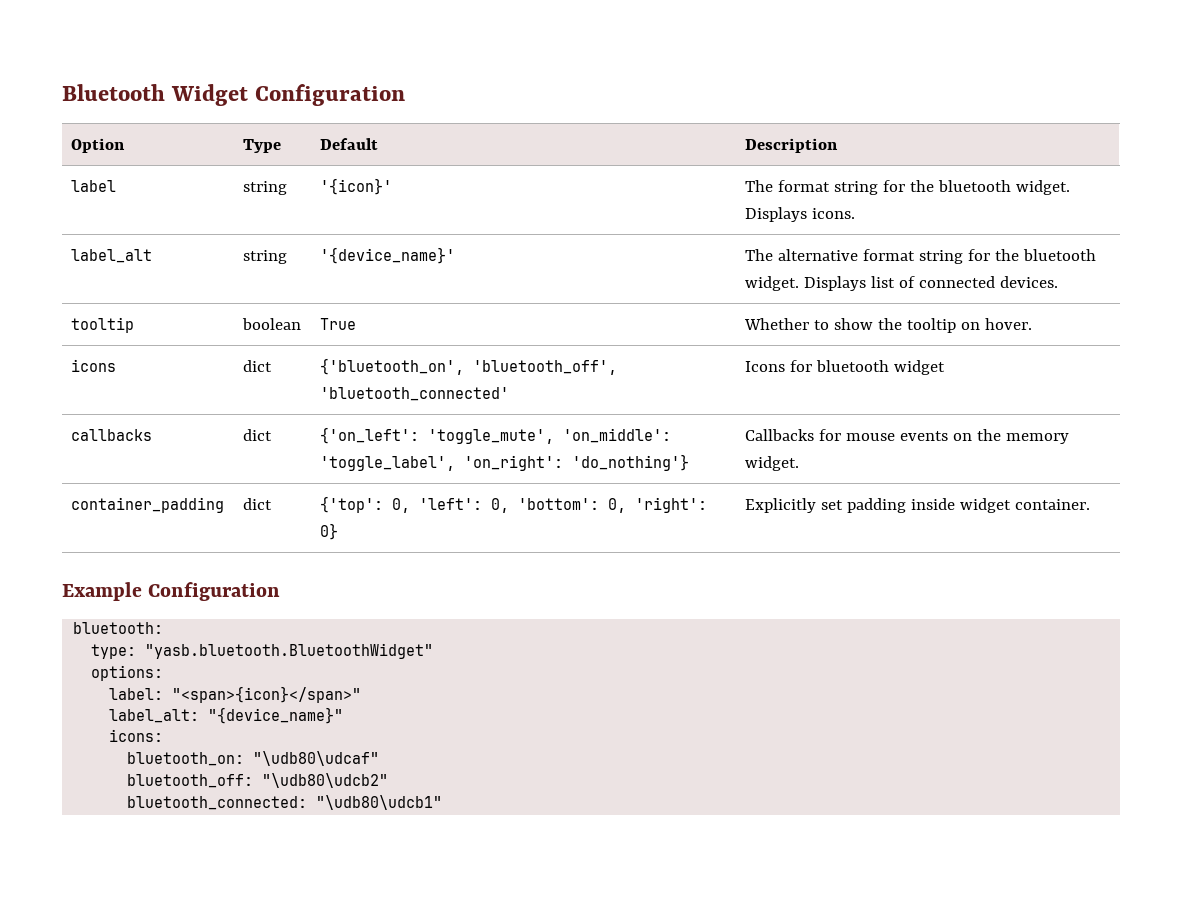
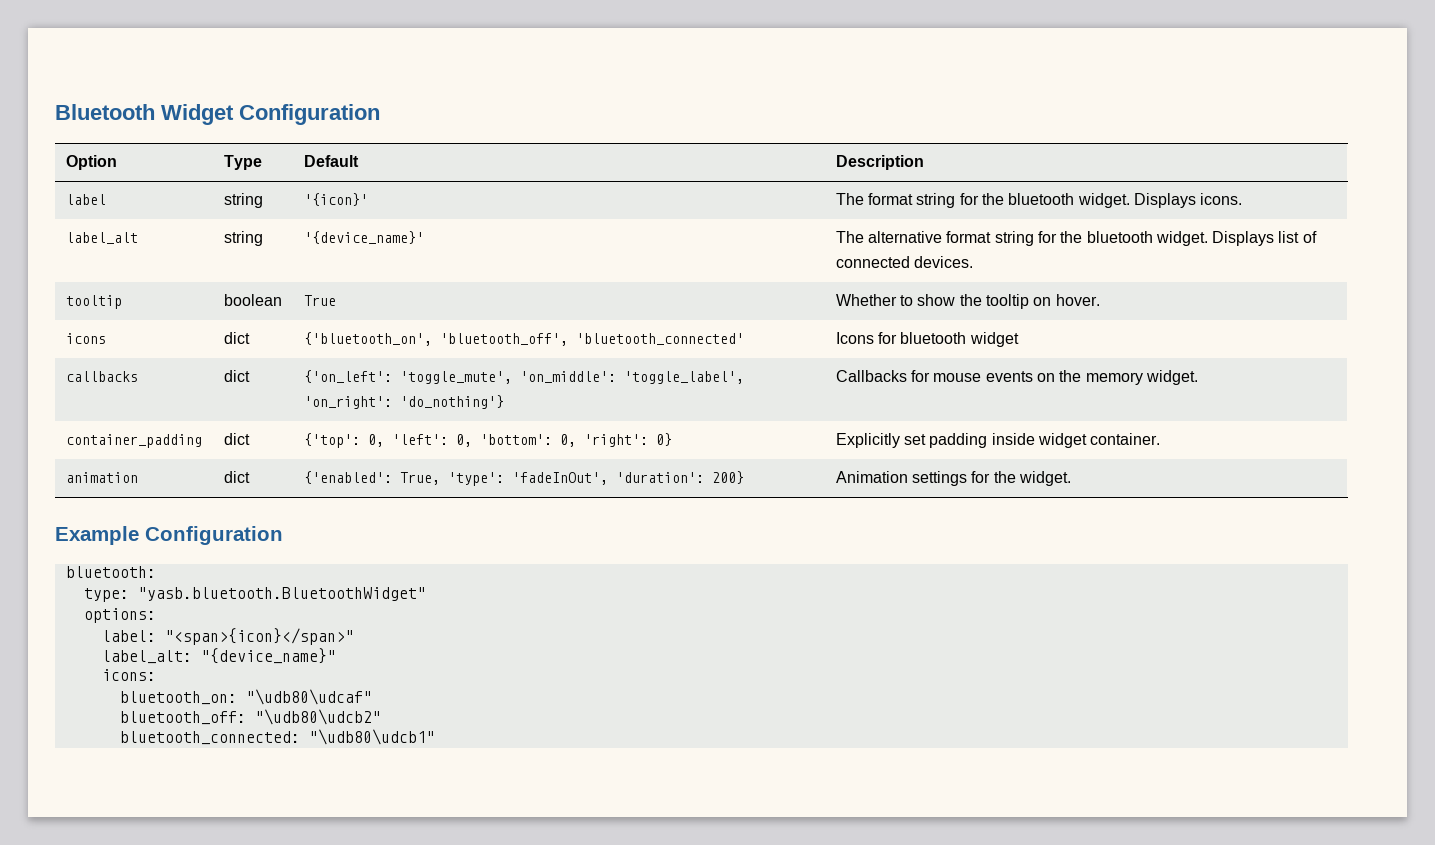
+ animation | dict | {'enabled': True, 'type': 'fadeInOut', 'duration': 200} | Animation settings for the widget.

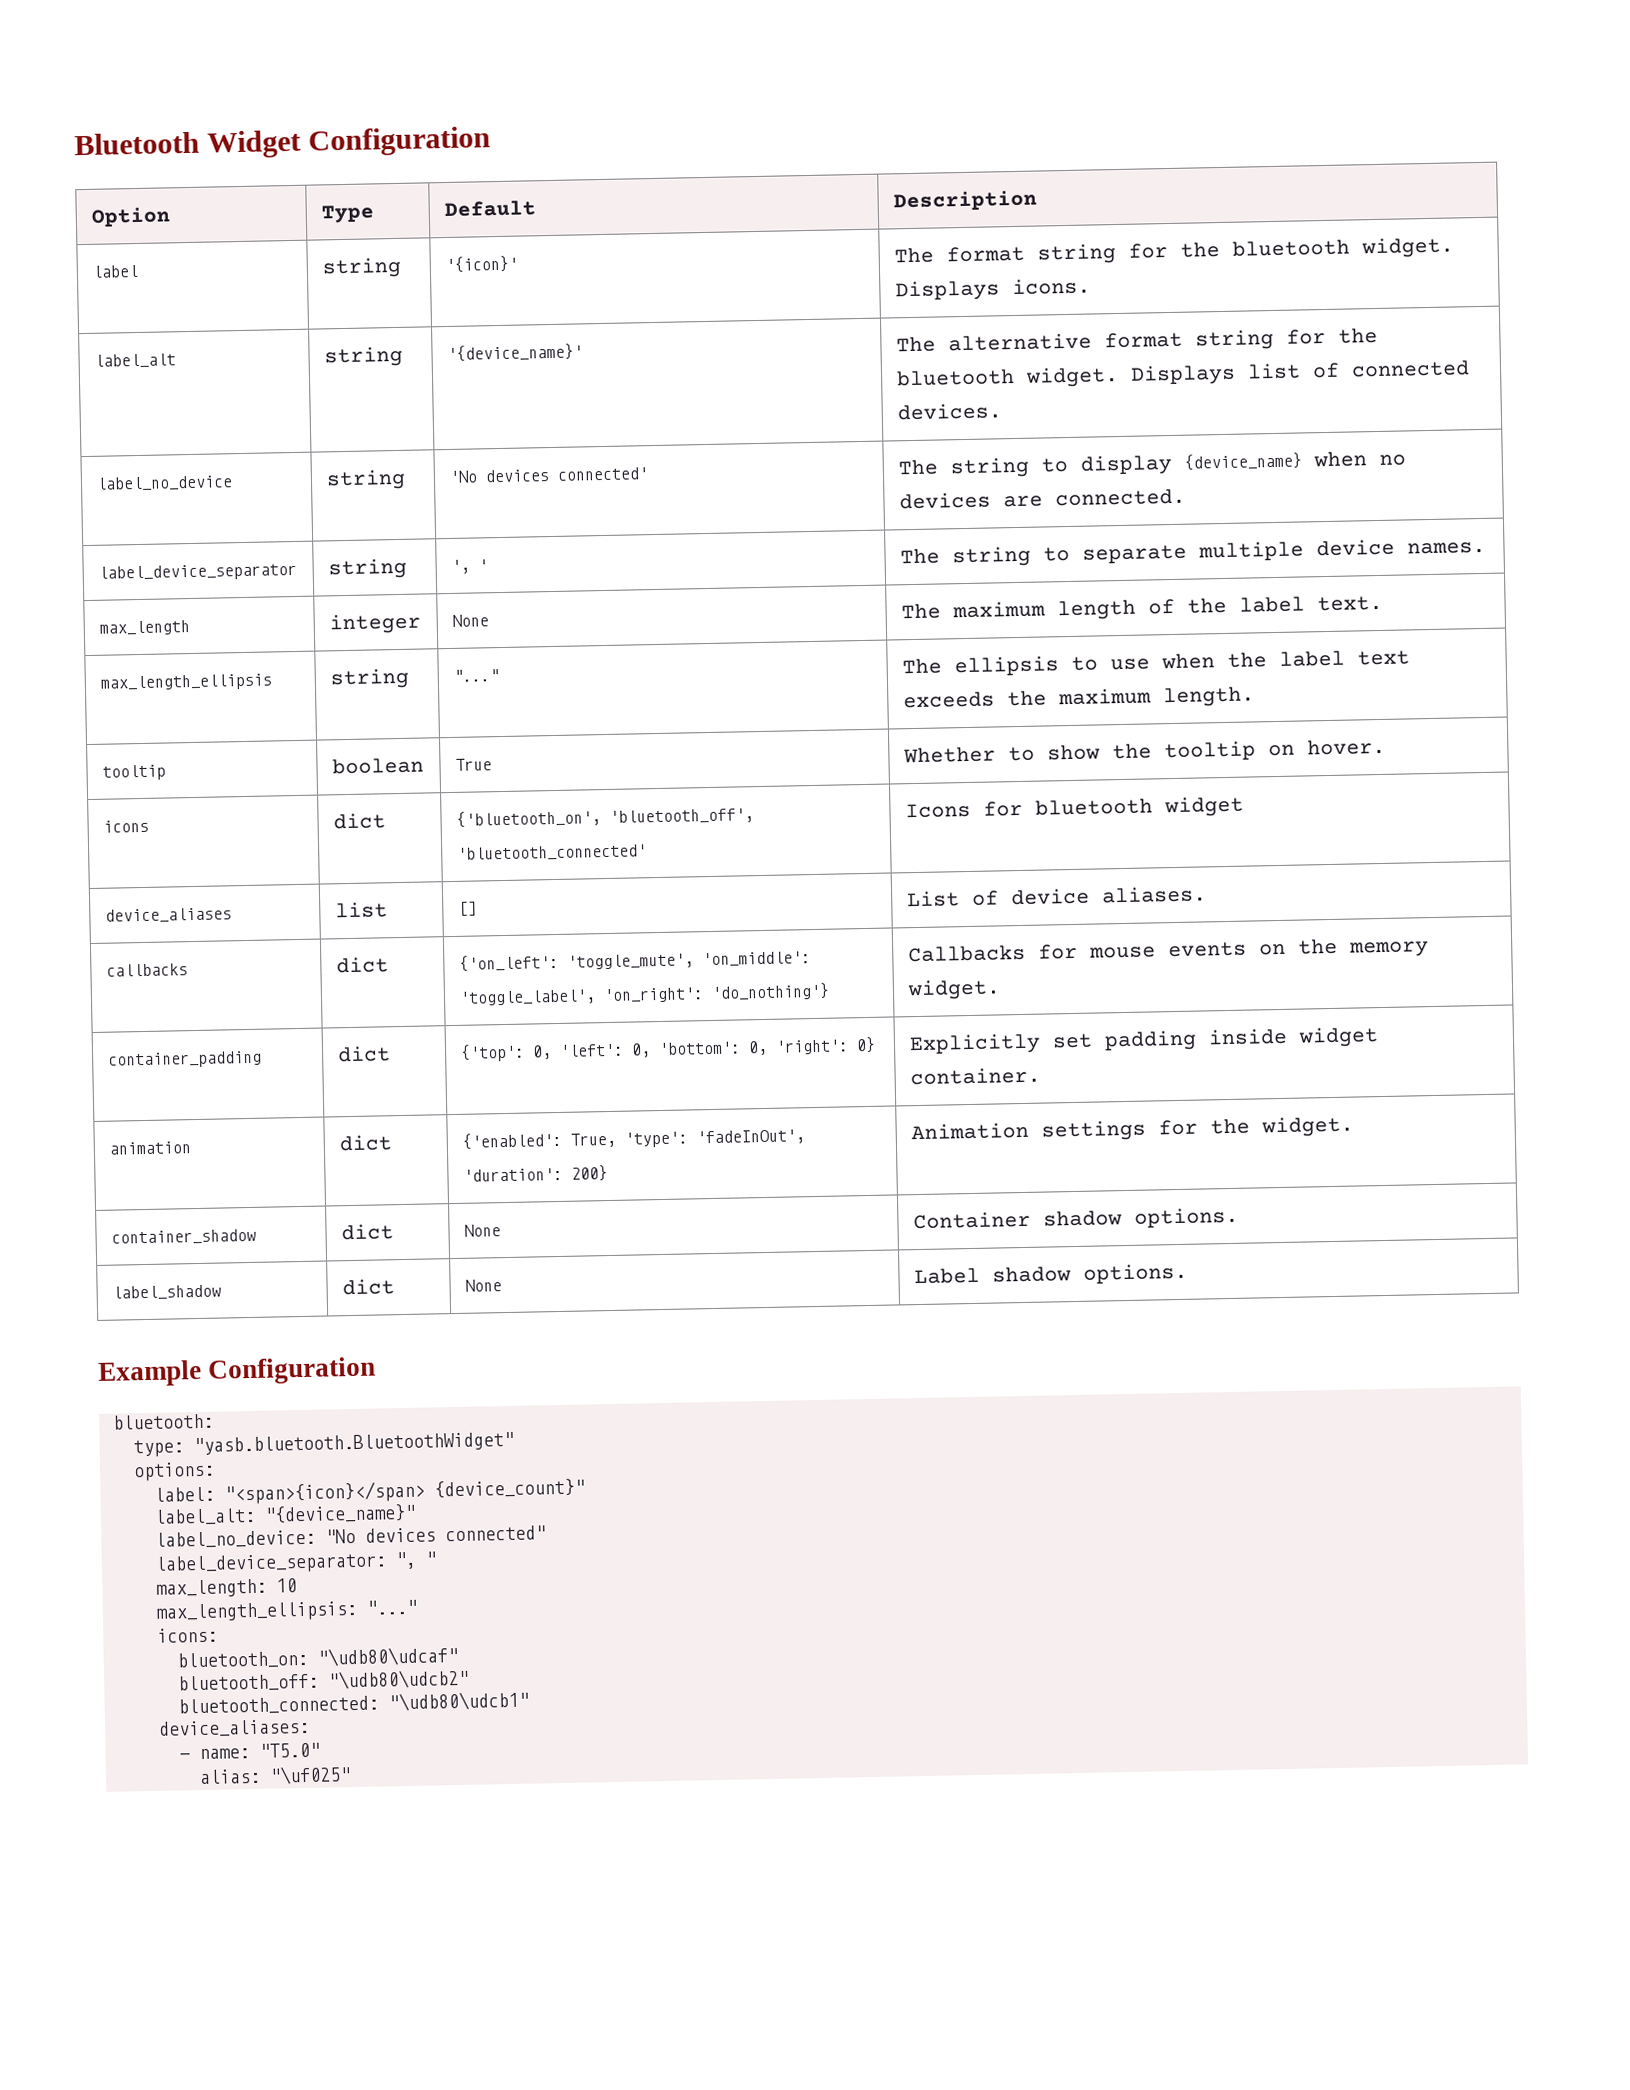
+ label_no_device | string | 'No devices connected' | The string to display {device_name} when no devices are connected.
+ label_device_separator | string | ', ' | The string to separate multiple device names.
+ max_length | integer | None | The maximum length of the label text.
+ max_length_ellipsis | string | "..." | The ellipsis to use when the label text exceeds the maximum length.
+ device_aliases | list | [] | List of device aliases.
+ container_shadow | dict | None | Container shadow options.
+ label_shadow | dict | None | Label shadow options.
- label: "<span>{icon}</span>"
+ label: "<span>{icon}</span> {device_count}"
+ label_no_device: "No devices connected"
+ label_device_separator: ", "
+ max_length: 10
+ max_length_ellipsis: "..."
+ device_aliases:
+ - name: "T5.0"
+ alias: "\uf025"

